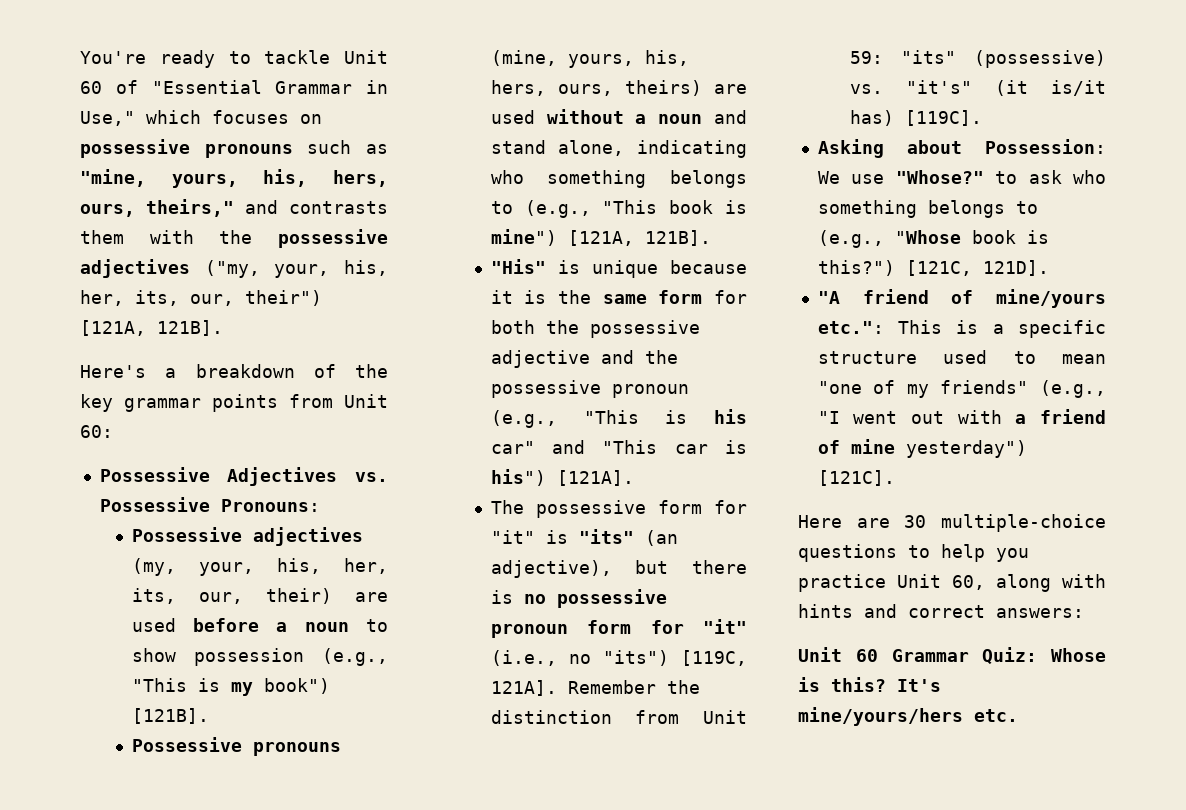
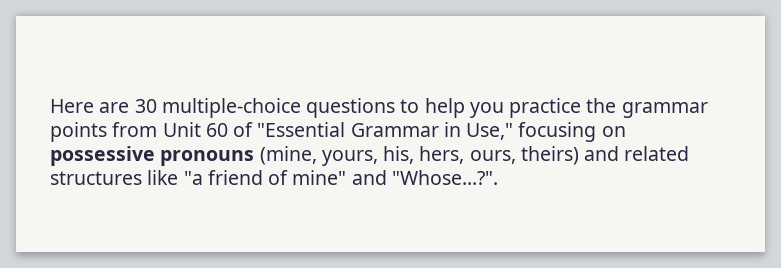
- You're ready to tackle Unit 60 of "Essential Grammar in Use," which focuses on possessive pronouns such as "mine, yours, his, hers, ours, theirs," and contrasts them with the possessive adjectives ("my, your, his, her, its, our, their") [121A, 121B].
- Here's a breakdown of the key grammar points from Unit 60:
- Possessive Adjectives vs. Possessive Pronouns:
- Possessive adjectives (my, your, his, her, its, our, their) are used before a noun to show possession (e.g., "This is my book") [121B].
- Possessive pronouns (mine, yours, his, hers, ours, theirs) are used without a noun and stand alone, indicating who something belongs to (e.g., "This book is mine") [121A, 121B].
- "His" is unique because it is the same form for both the possessive adjective and the possessive pronoun (e.g., "This is his car" and "This car is his") [121A].
- The possessive form for "it" is "its" (an adjective), but there is no possessive pronoun form for "it" (i.e., no "its") [119C, 121A]. Remember the distinction from Unit 59: "its" (possessive) vs. "it's" (it is/it has) [119C].
- Asking about Possession: We use "Whose?" to ask who something belongs to (e.g., "Whose book is this?") [121C, 121D].
- "A friend of mine/yours etc.": This is a specific structure used to mean "one of my friends" (e.g., "I went out with a friend of mine yesterday") [121C].
- Here are 30 multiple-choice questions to help you practice Unit 60, along with hints and correct answers:
- Unit 60 Grammar Quiz: Whose is this? It's mine/yours/hers etc.
+ Here are 30 multiple-choice questions to help you practice the grammar points from Unit 60 of "Essential Grammar in Use," focusing on possessive pronouns (mine, yours, his, hers, ours, theirs) and related structures like "a friend of mine" and "Whose...?".

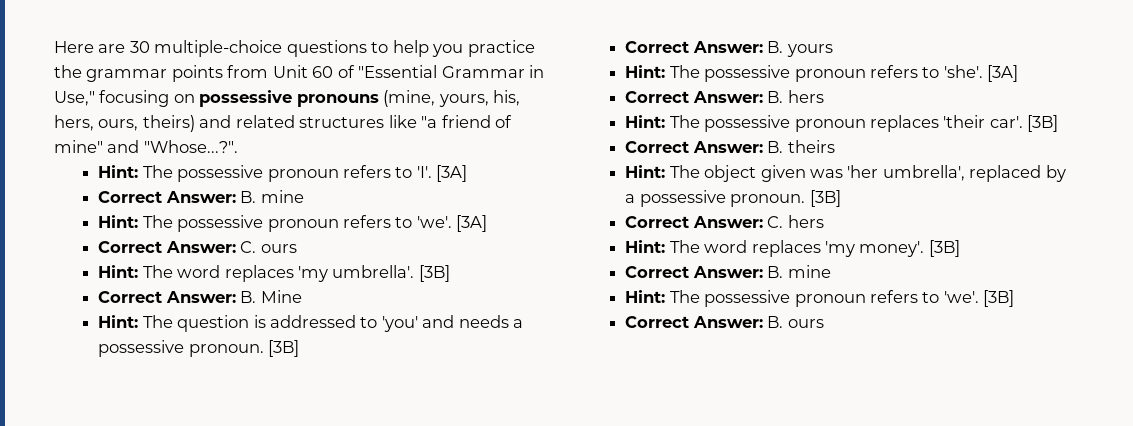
+ Hint: The possessive pronoun refers to 'I'. [3A]
+ Correct Answer: B. mine
+ Hint: The possessive pronoun refers to 'we'. [3A]
+ Correct Answer: C. ours
+ Hint: The word replaces 'my umbrella'. [3B]
+ Correct Answer: B. Mine
+ Hint: The question is addressed to 'you' and needs a possessive pronoun. [3B]
+ Correct Answer: B. yours
+ Hint: The possessive pronoun refers to 'she'. [3A]
+ Correct Answer: B. hers
+ Hint: The possessive pronoun replaces 'their car'. [3B]
+ Correct Answer: B. theirs
+ Hint: The object given was 'her umbrella', replaced by a possessive pronoun. [3B]
+ Correct Answer: C. hers
+ Hint: The word replaces 'my money'. [3B]
+ Correct Answer: B. mine
+ Hint: The possessive pronoun refers to 'we'. [3B]
+ Correct Answer: B. ours

